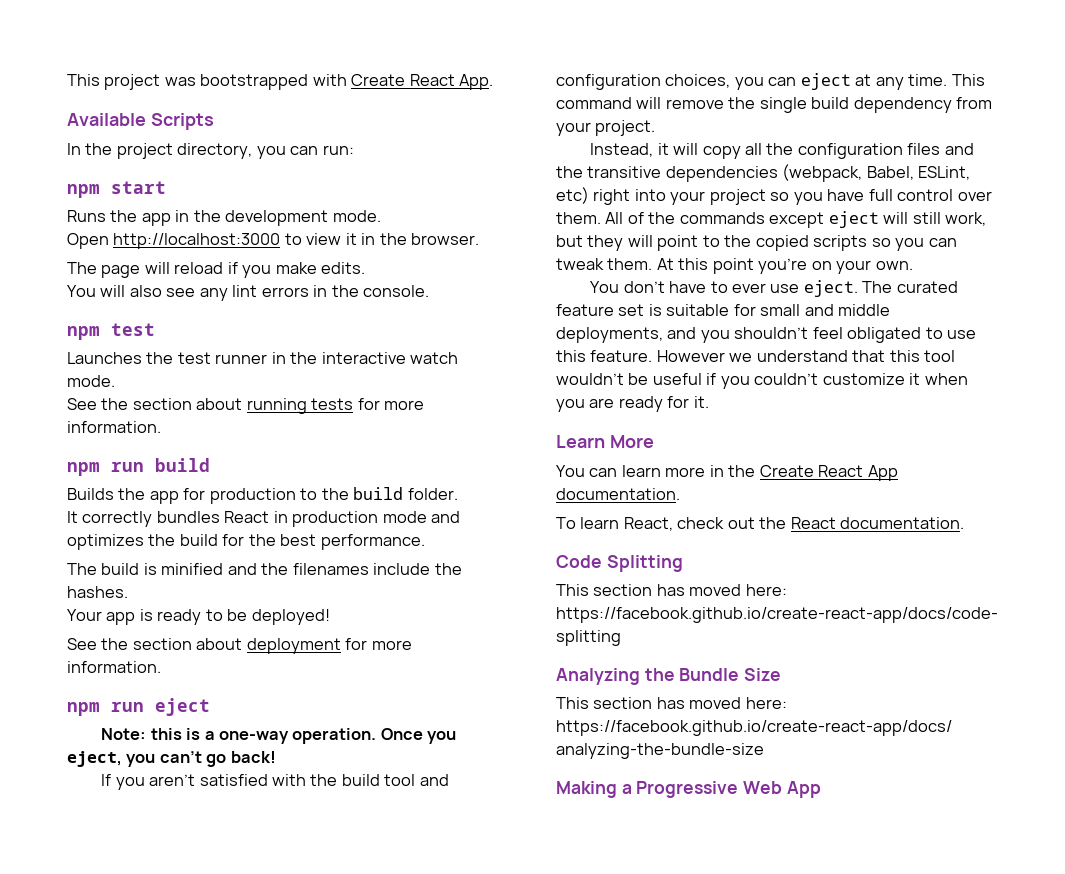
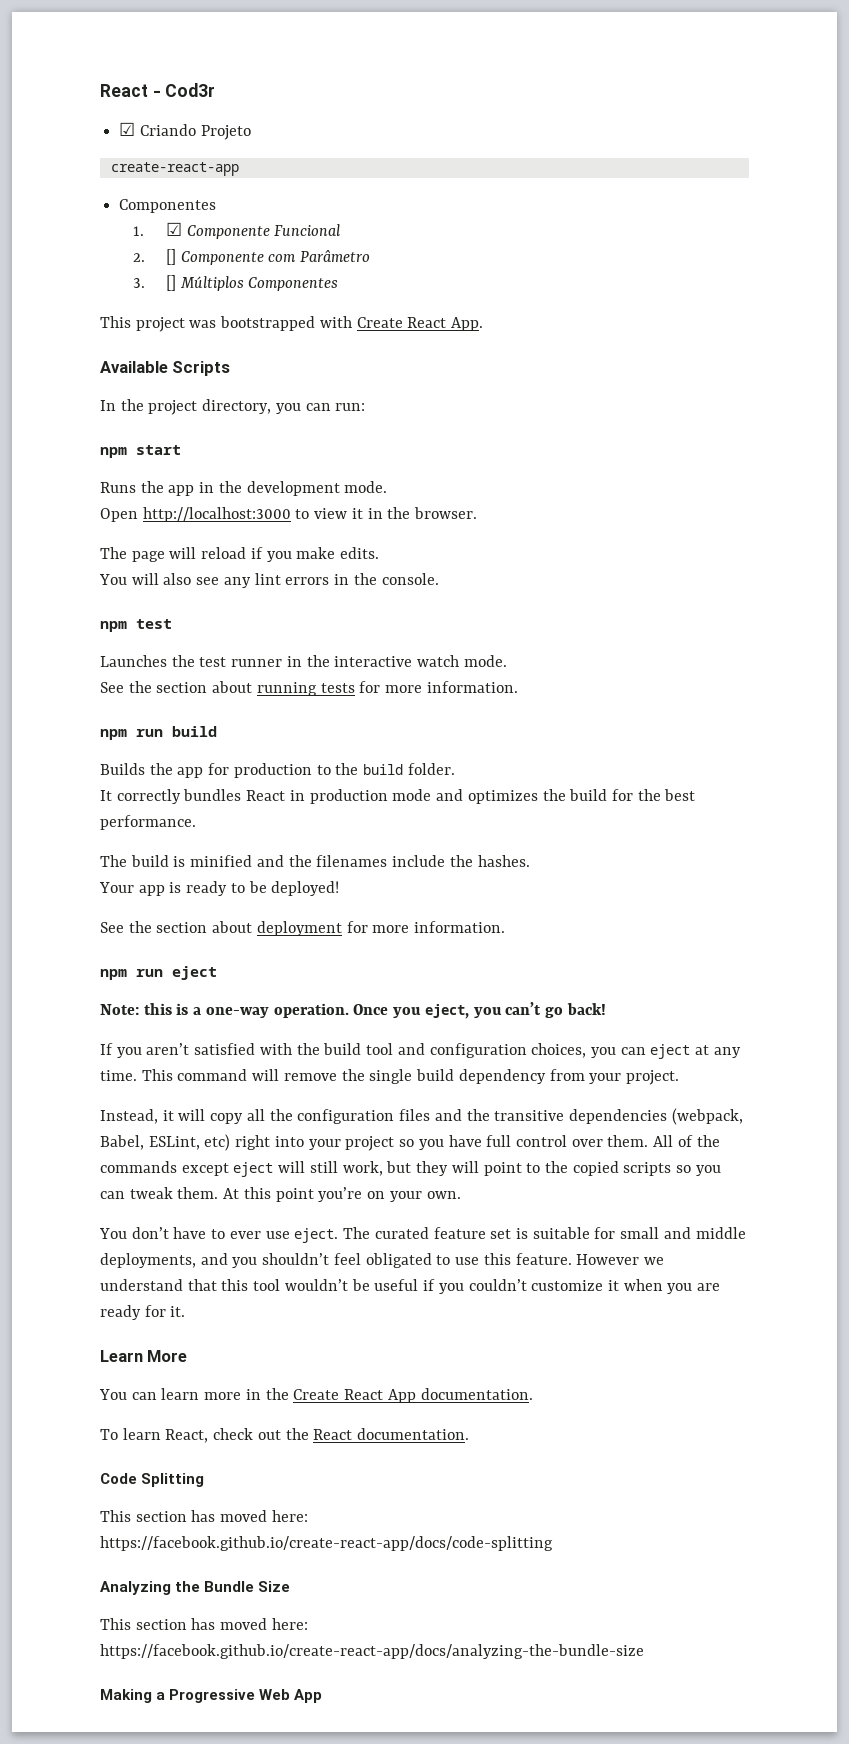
+ React - Cod3r
+ ☑ Criando Projeto
+ create-react-app
+ Componentes
+ 1. ☑ Componente Funcional
+ 2. [] Componente com Parâmetro
+ 3. [] Múltiplos Componentes

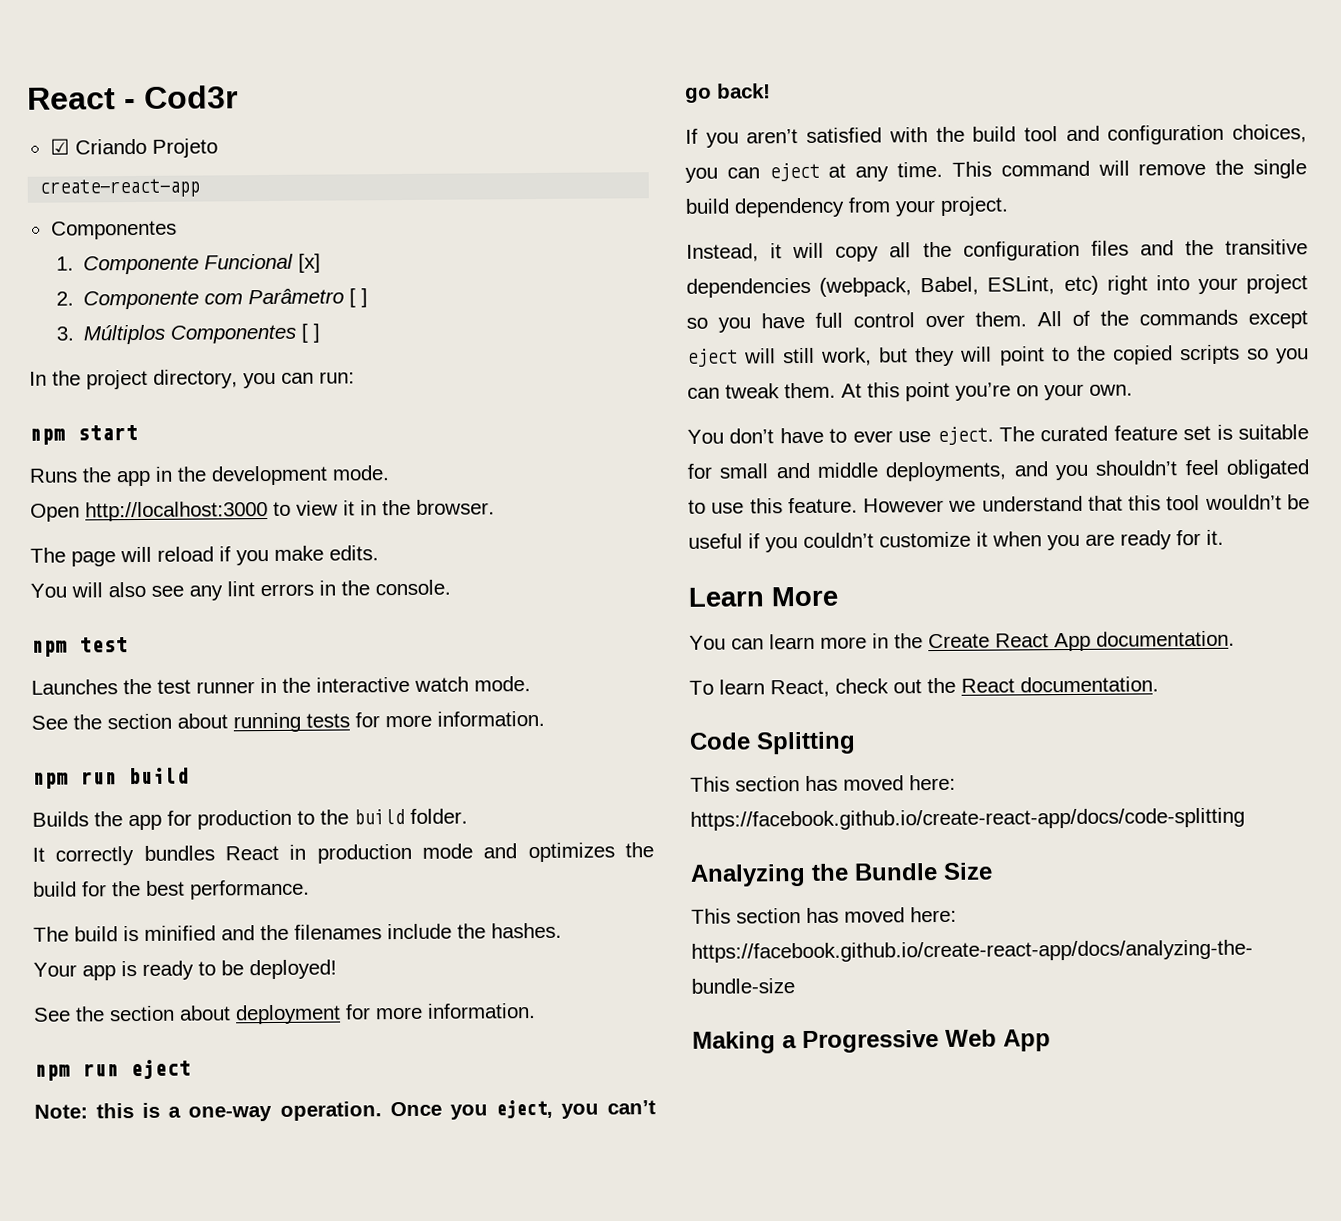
- 1. ☑ Componente Funcional
+ 1. Componente Funcional [x]
- 2. [] Componente com Parâmetro
+ 2. Componente com Parâmetro [ ]
- 3. [] Múltiplos Componentes
- This project was bootstrapped with Create React App.
- Available Scripts
+ 3. Múltiplos Componentes [ ]

